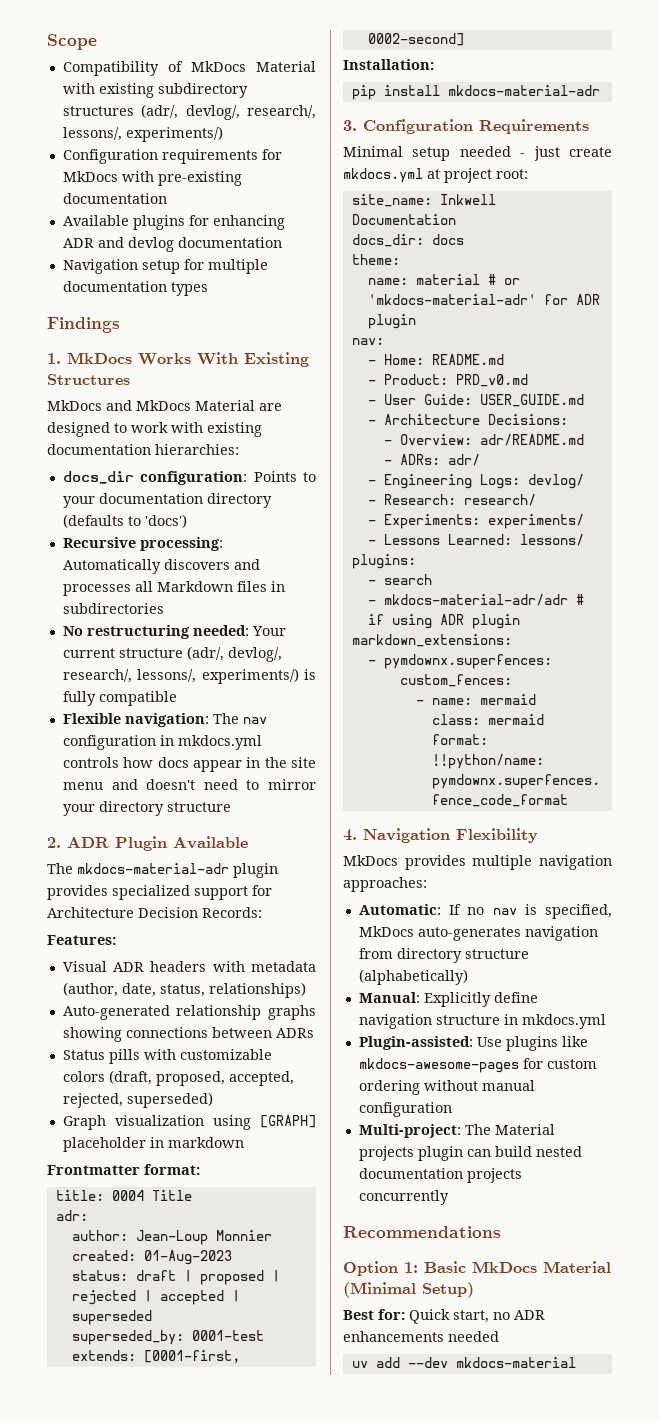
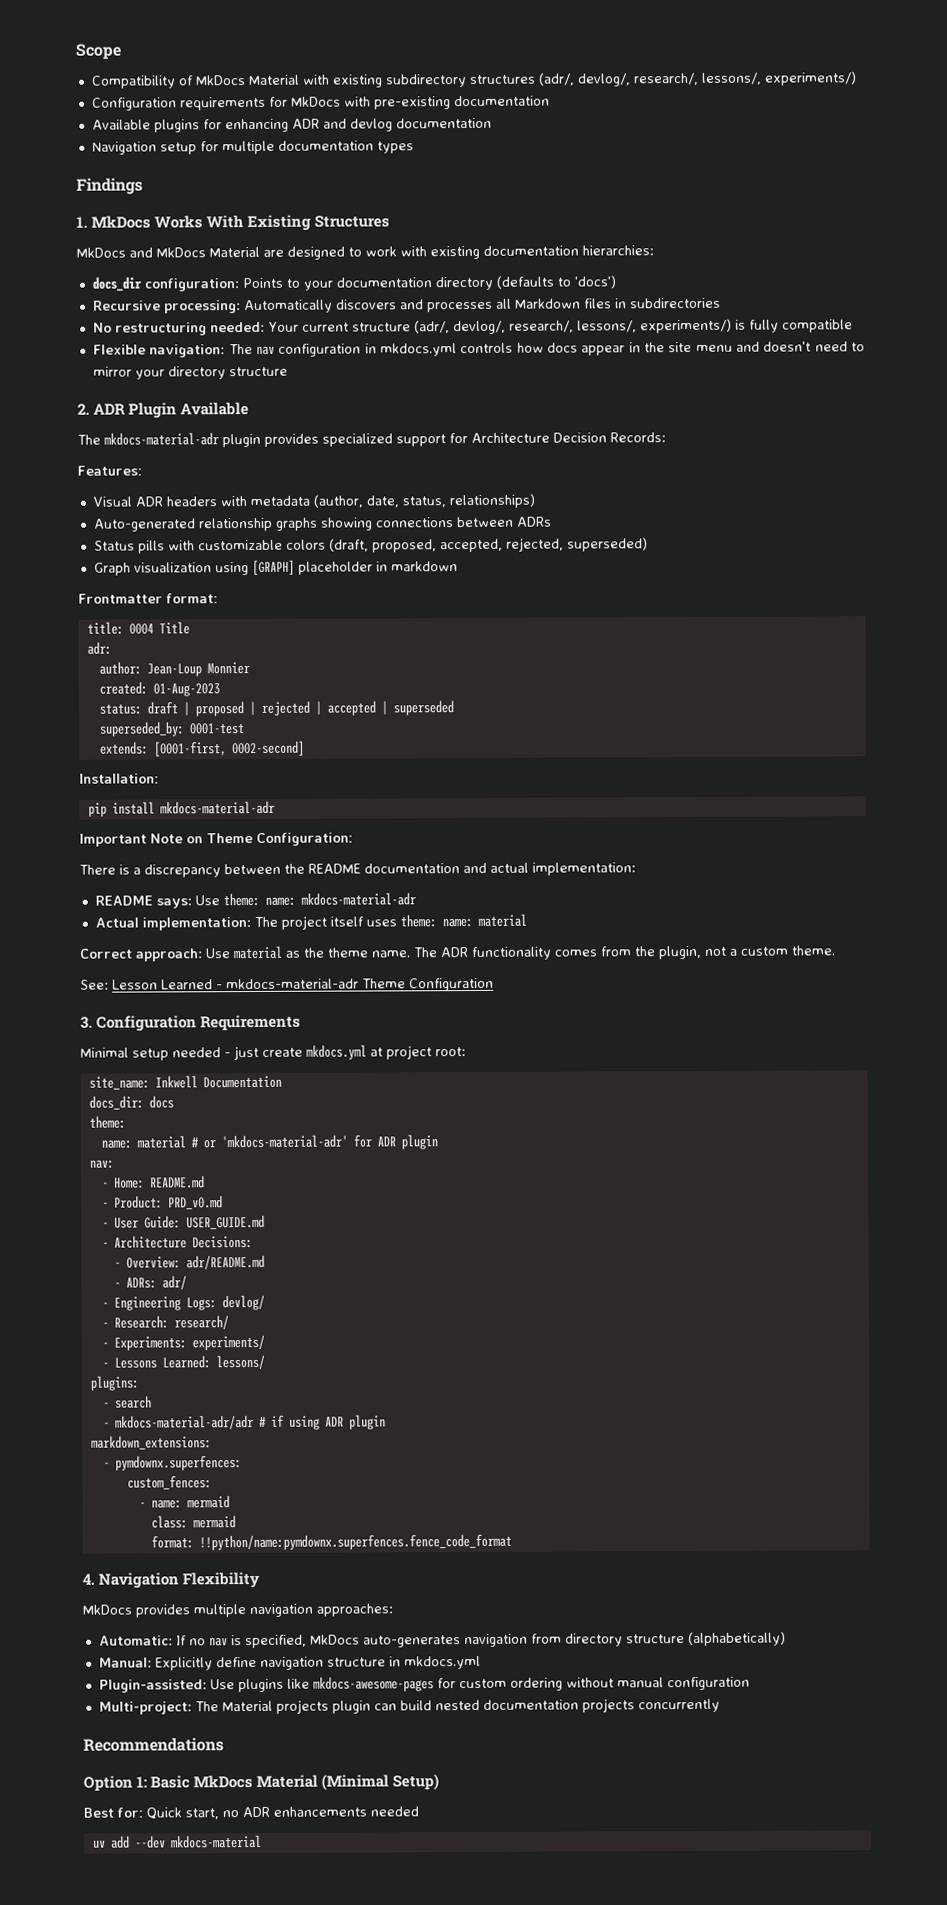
+ Important Note on Theme Configuration:
+ There is a discrepancy between the README documentation and actual implementation:
+ README says: Use theme: name: mkdocs-material-adr
+ Actual implementation: The project itself uses theme: name: material
+ Correct approach: Use material as the theme name. The ADR functionality comes from the plugin, not a custom theme.
+ See: Lesson Learned - mkdocs-material-adr Theme Configuration

